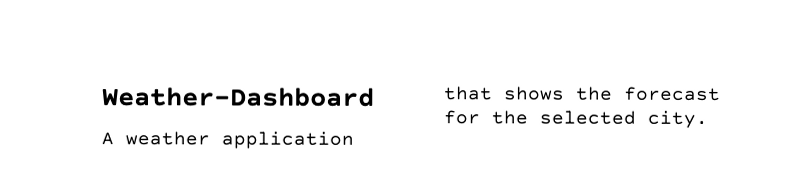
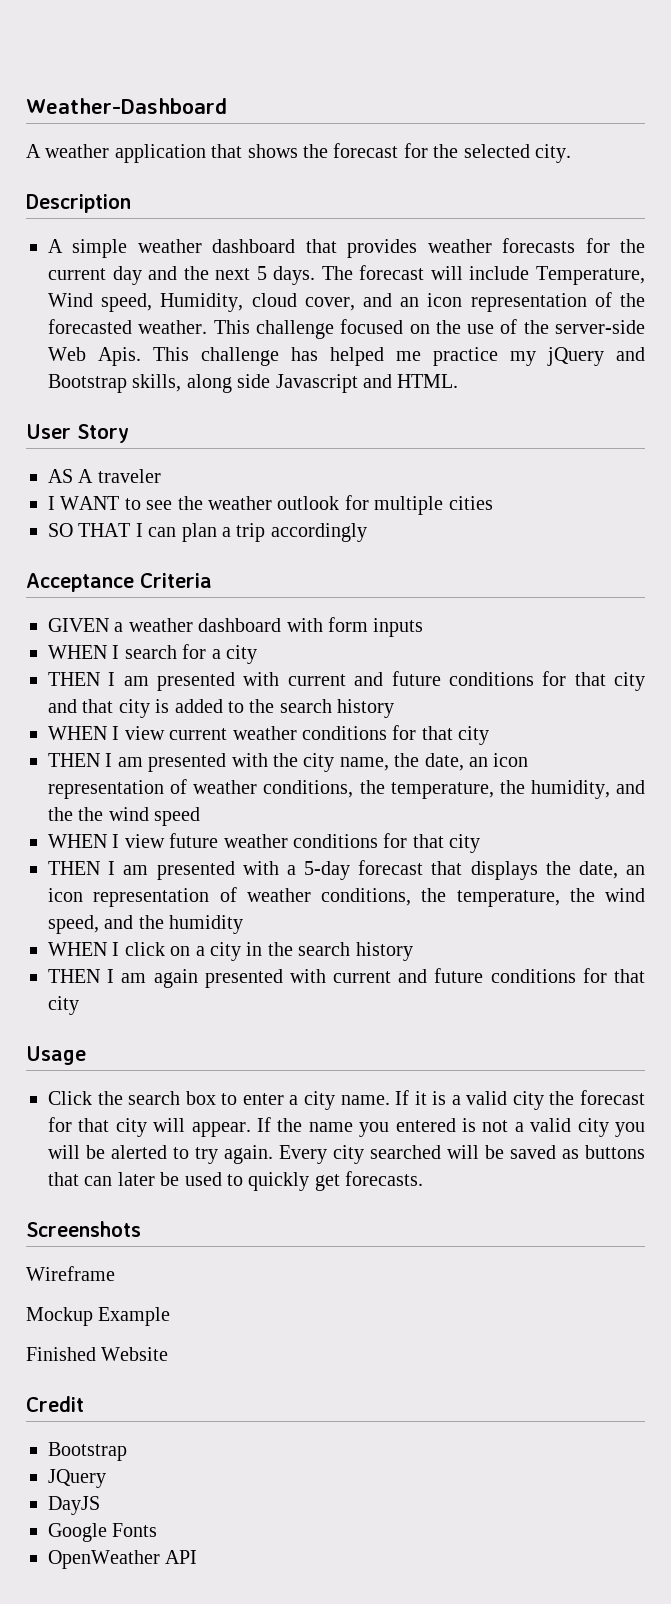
+ Description
+ A simple weather dashboard that provides weather forecasts for the current day and the next 5 days. The forecast will include Temperature, Wind speed, Humidity, cloud cover, and an icon representation of the forecasted weather. This challenge focused on the use of the server-side Web Apis. This challenge has helped me practice my jQuery and Bootstrap skills, along side Javascript and HTML.
+ User Story
+ AS A traveler
+ I WANT to see the weather outlook for multiple cities
+ SO THAT I can plan a trip accordingly
+ Acceptance Criteria
+ GIVEN a weather dashboard with form inputs
+ WHEN I search for a city
+ THEN I am presented with current and future conditions for that city and that city is added to the search history
+ WHEN I view current weather conditions for that city
+ THEN I am presented with the city name, the date, an icon representation of weather conditions, the temperature, the humidity, and the the wind speed
+ WHEN I view future weather conditions for that city
+ THEN I am presented with a 5-day forecast that displays the date, an icon representation of weather conditions, the temperature, the wind speed, and the humidity
+ WHEN I click on a city in the search history
+ THEN I am again presented with current and future conditions for that city
+ Usage
+ Click the search box to enter a city name. If it is a valid city the forecast for that city will appear. If the name you entered is not a valid city you will be alerted to try again. Every city searched will be saved as buttons that can later be used to quickly get forecasts.
+ Screenshots
+ Wireframe
+ Mockup Example
+ Finished Website
+ Credit
+ Bootstrap
+ JQuery
+ DayJS
+ Google Fonts
+ OpenWeather API

